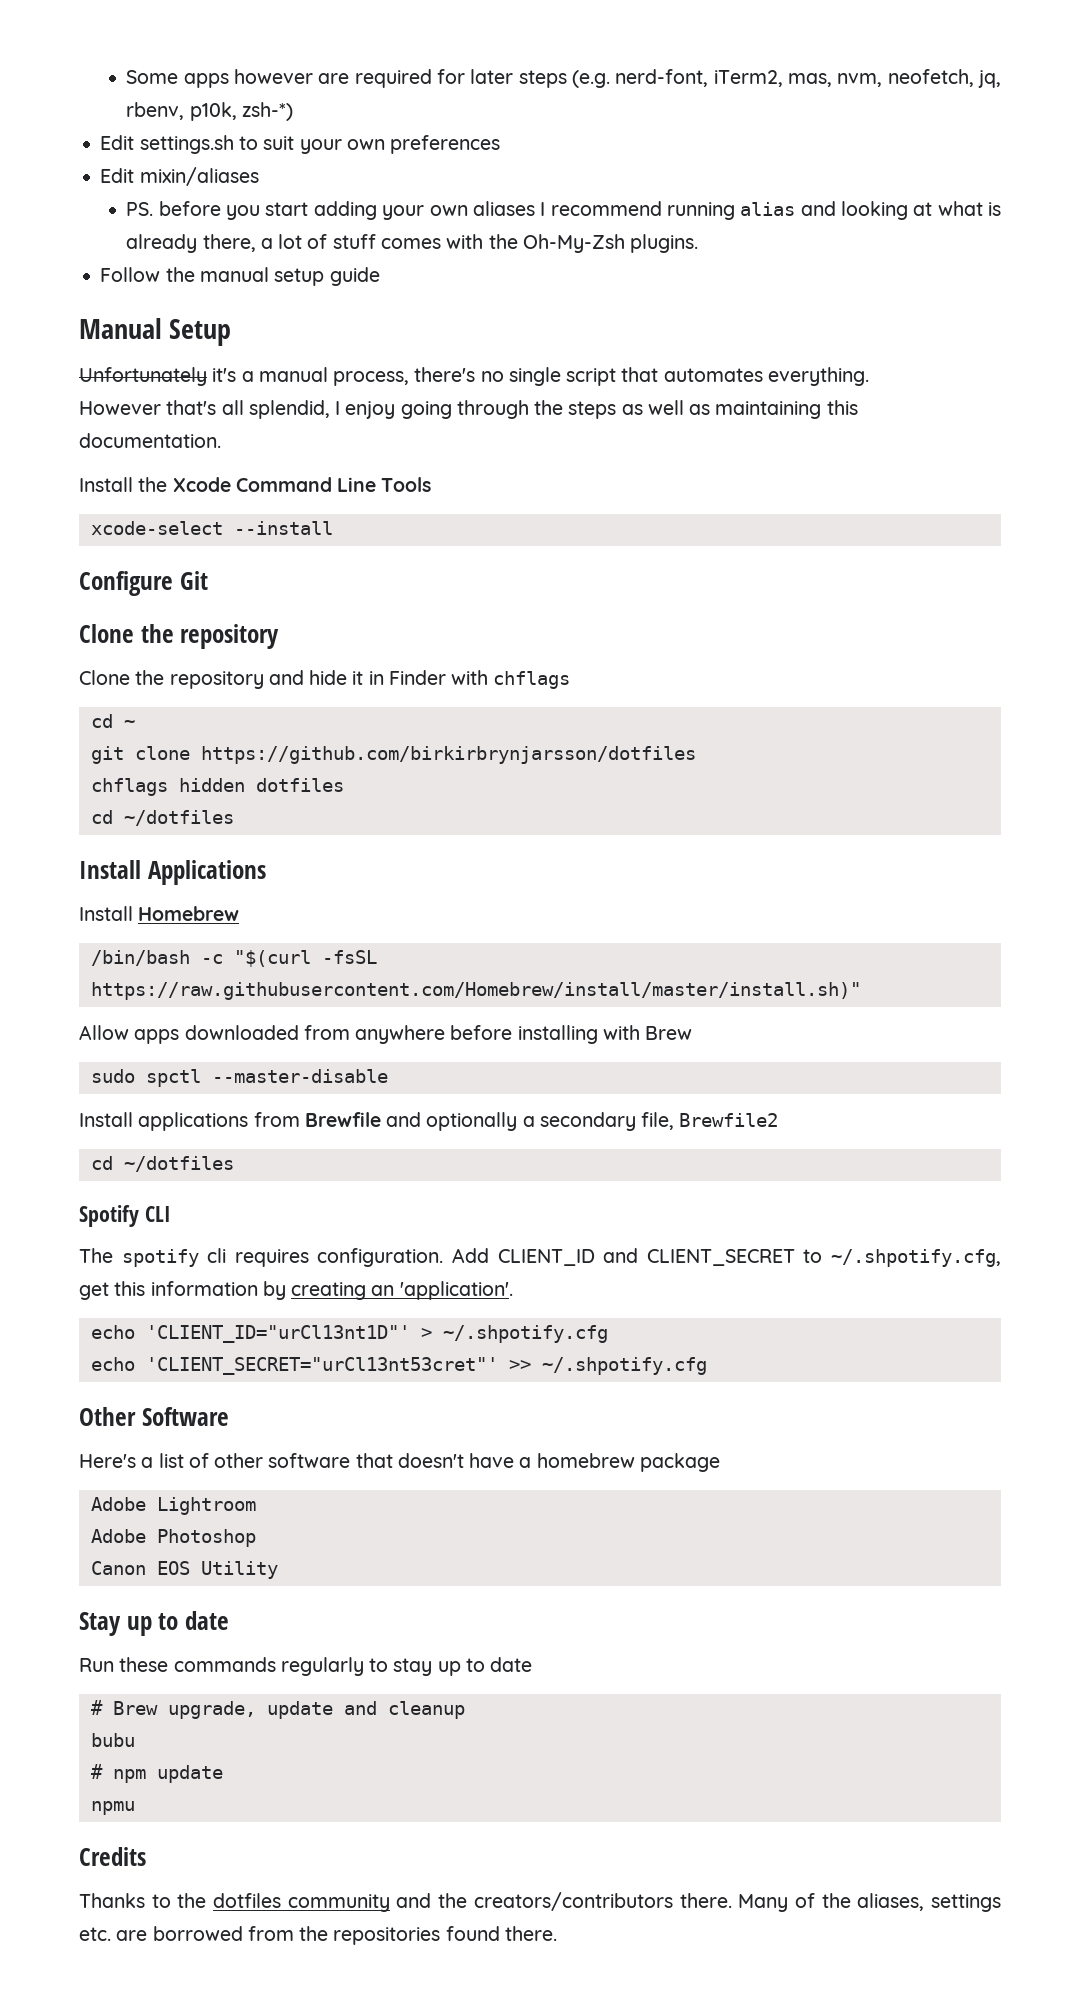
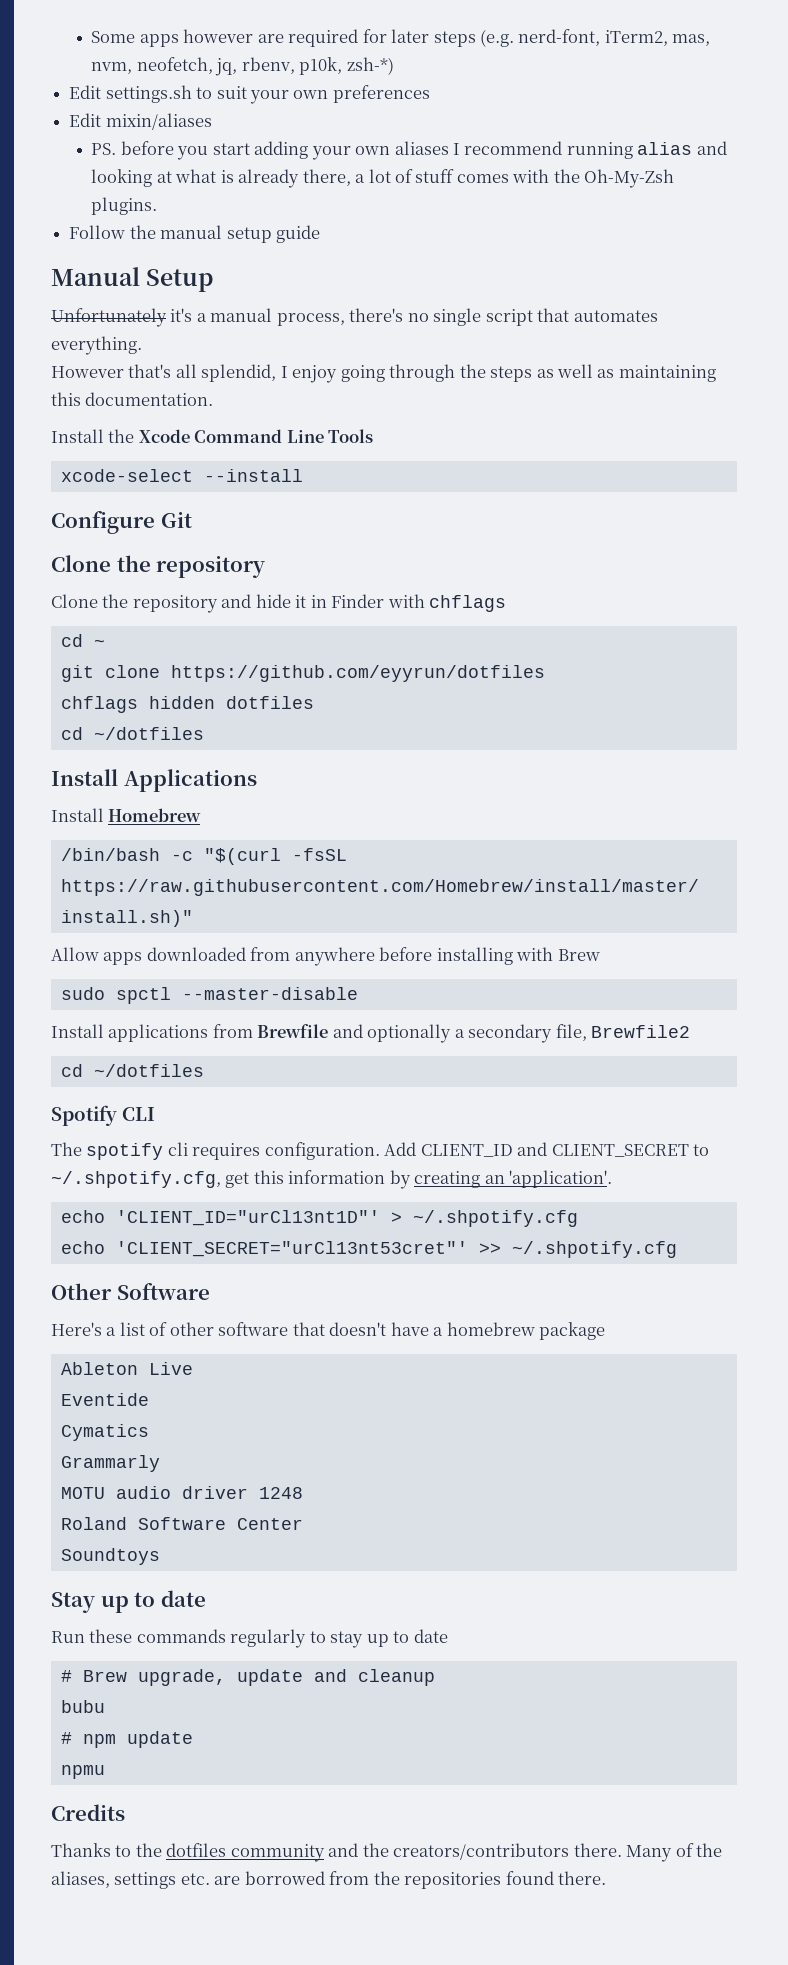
- git clone https://github.com/birkirbrynjarsson/dotfiles
+ git clone https://github.com/eyyrun/dotfiles
- Adobe Lightroom
- Adobe Photoshop
- Canon EOS Utility
+ Ableton Live
+ Eventide
+ Cymatics
+ Grammarly
+ MOTU audio driver 1248
+ Roland Software Center
+ Soundtoys

